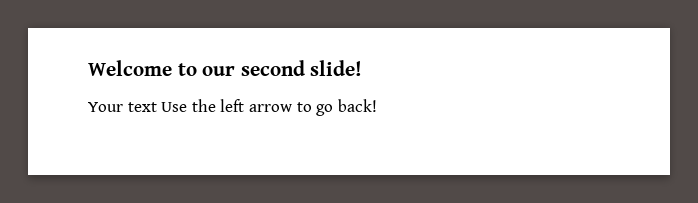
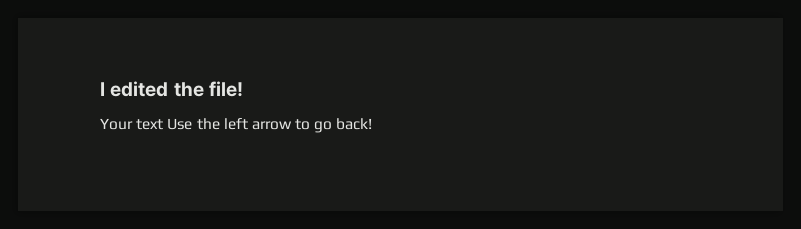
- Welcome to our second slide!
+ I edited the file!

